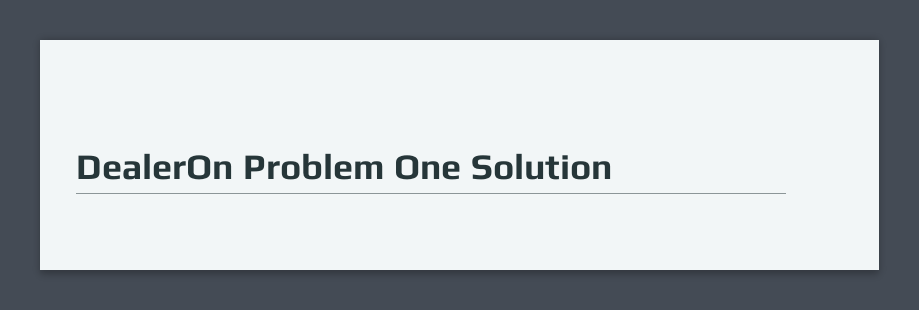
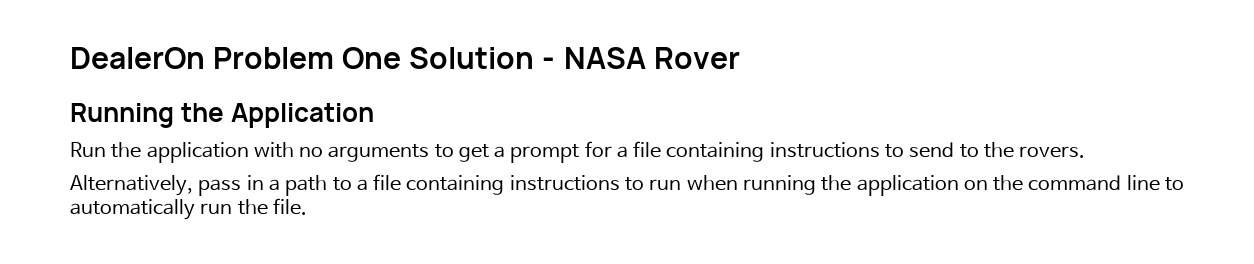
- DealerOn Problem One Solution
+ DealerOn Problem One Solution - NASA Rover
+ Running the Application
+ Run the application with no arguments to get a prompt for a file containing instructions to send to the rovers.
+ Alternatively, pass in a path to a file containing instructions to run when running the application on the command line to automatically run the file.

